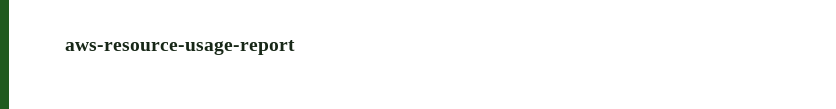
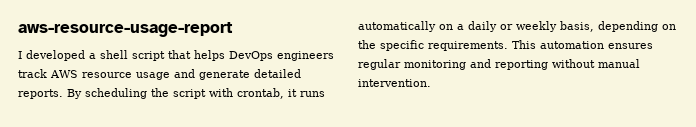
+ I developed a shell script that helps DevOps engineers track AWS resource usage and generate detailed reports. By scheduling the script with crontab, it runs automatically on a daily or weekly basis, depending on the specific requirements. This automation ensures regular monitoring and reporting without manual intervention.

